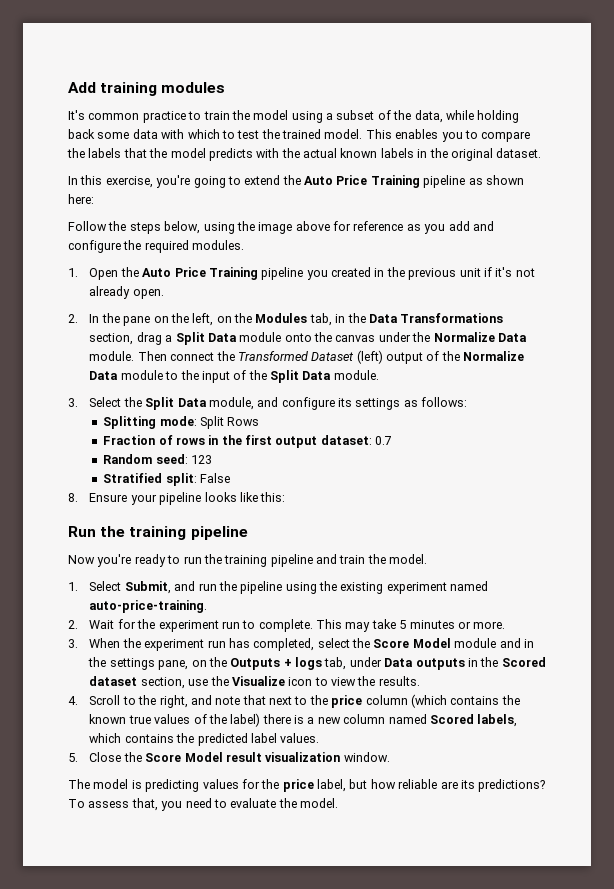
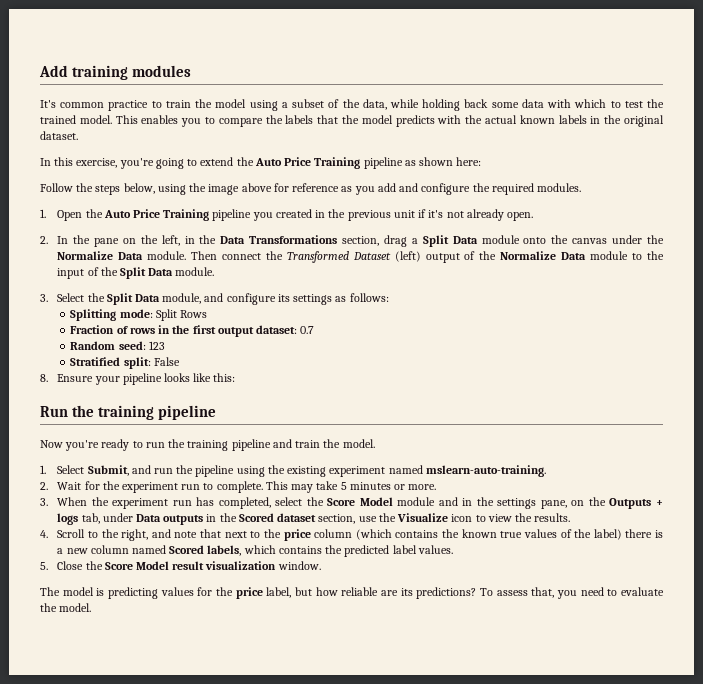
- 2. In the pane on the left, on the Modules tab, in the Data Transformations section, drag a Split Data module onto the canvas under the Normalize Data module.
+ 2. In the pane on the left, in the Data Transformations section, drag a Split Data module onto the canvas under the Normalize Data module.
- 1. Select Submit, and run the pipeline using the existing experiment named auto-price-training.
+ 1. Select Submit, and run the pipeline using the existing experiment named mslearn-auto-training.

